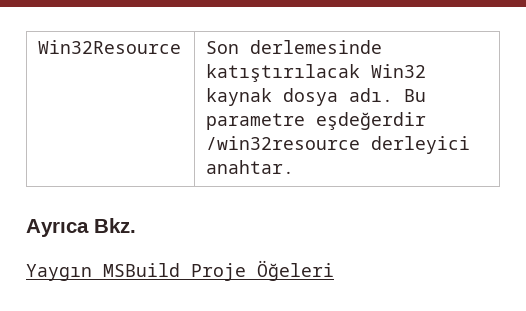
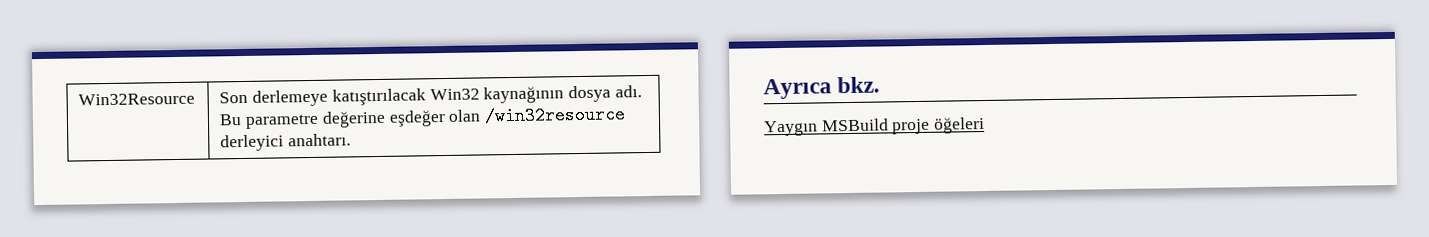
- Win32Resource | Son derlemesinde katıştırılacak Win32 kaynak dosya adı. Bu parametre eşdeğerdir /win32resource derleyici anahtar.
+ Win32Resource | Son derlemeye katıştırılacak Win32 kaynağının dosya adı. Bu parametre değerine eşdeğer olan /win32resource derleyici anahtarı.
- Ayrıca Bkz.
+ Ayrıca bkz.
- Yaygın MSBuild Proje Öğeleri
+ Yaygın MSBuild proje öğeleri

